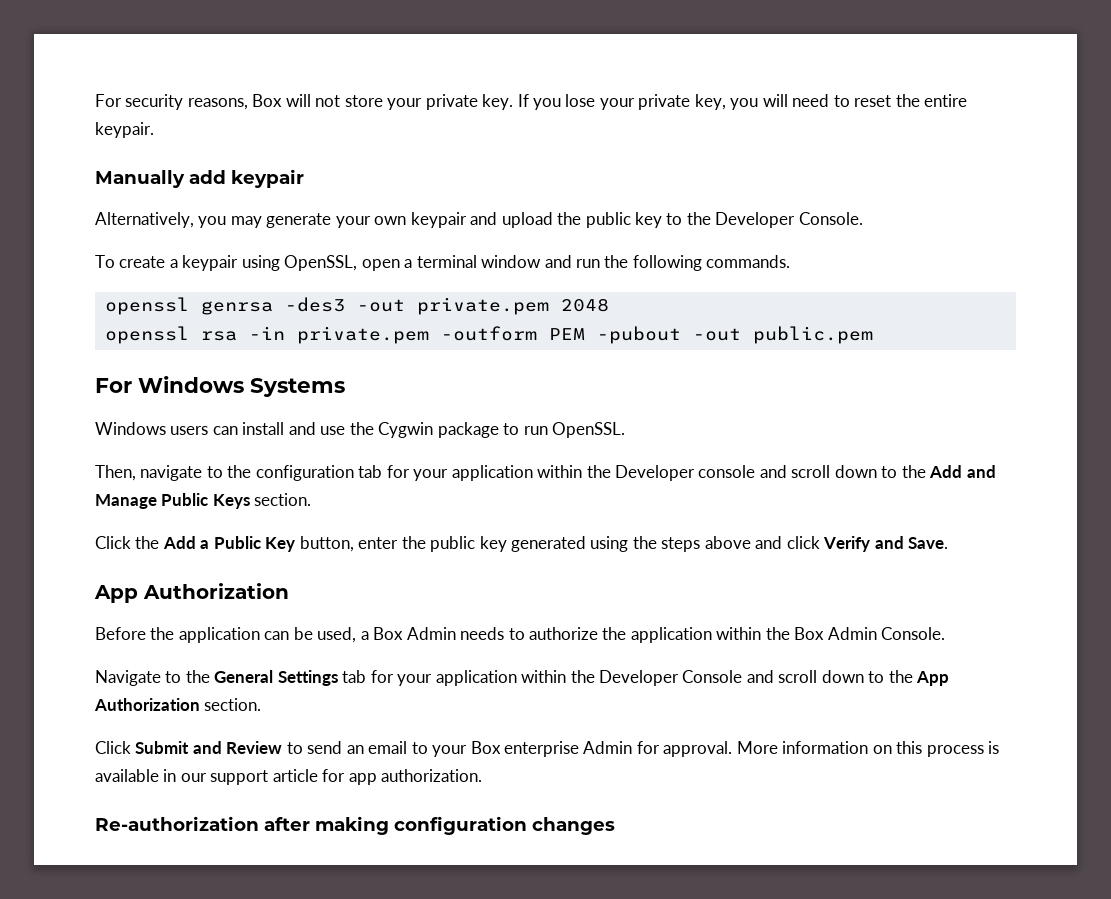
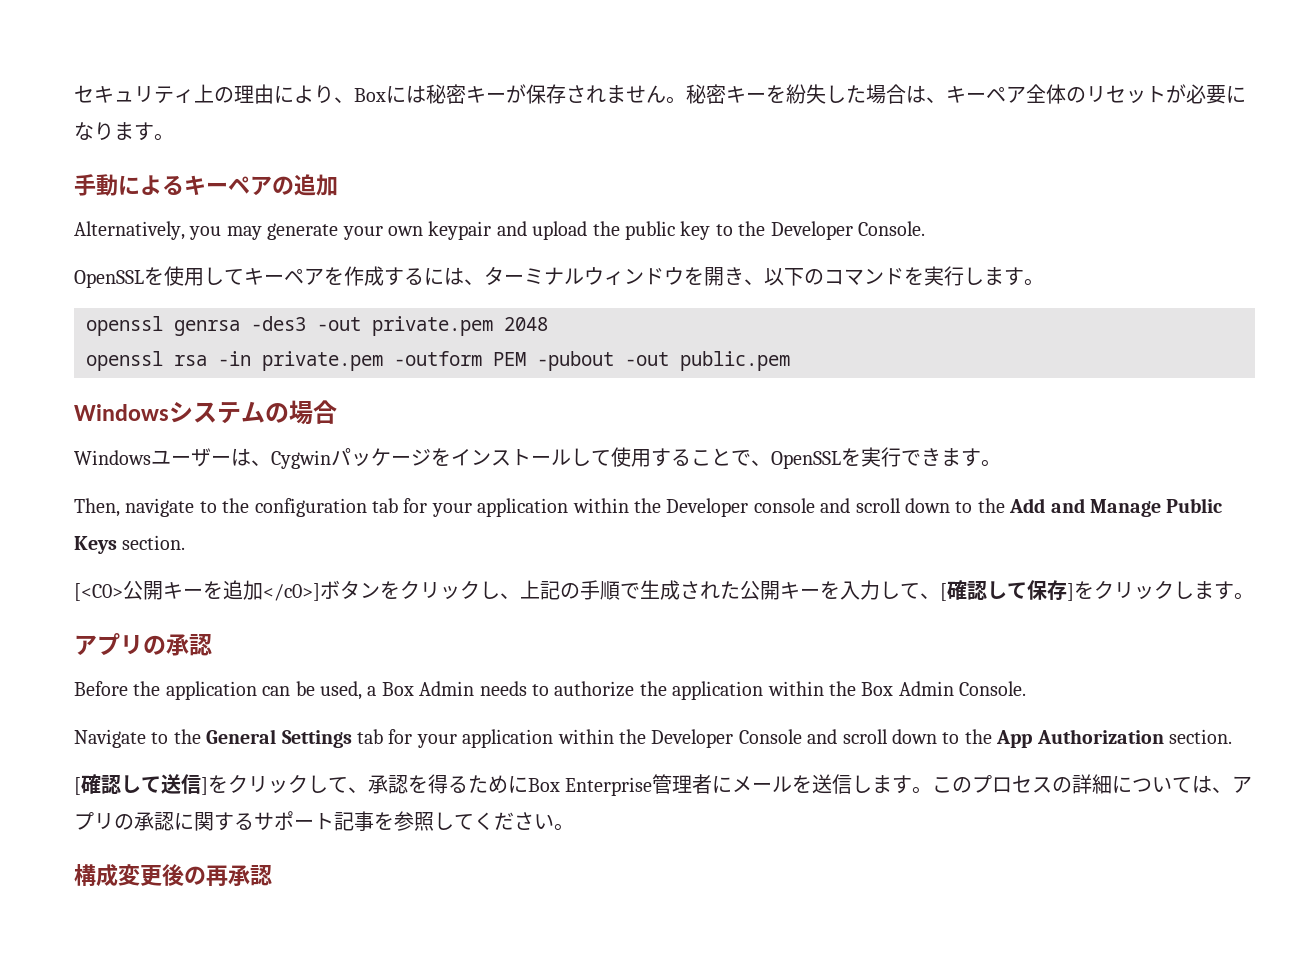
- For security reasons, Box will not store your private key. If you lose your private key, you will need to reset the entire keypair.
- Manually add keypair
+ セキュリティ上の理由により、Boxには秘密キーが保存されません。秘密キーを紛失した場合は、キーペア全体のリセットが必要になります。
+ 手動によるキーペアの追加
- To create a keypair using OpenSSL, open a terminal window and run the following commands.
+ OpenSSLを使用してキーペアを作成するには、ターミナルウィンドウを開き、以下のコマンドを実行します。
- For Windows Systems
- Windows users can install and use the Cygwin package to run OpenSSL.
+ Windowsシステムの場合
+ Windowsユーザーは、Cygwinパッケージをインストールして使用することで、OpenSSLを実行できます。
- Click the Add a Public Key button, enter the public key generated using the steps above and click Verify and Save.
- App Authorization
+ [<C0>公開キーを追加</c0>]ボタンをクリックし、上記の手順で生成された公開キーを入力して、[確認して保存]をクリックします。
+ アプリの承認
- Click Submit and Review to send an email to your Box enterprise Admin for approval. More information on this process is available in our support article for app authorization.
- Re-authorization after making configuration changes
+ [確認して送信]をクリックして、承認を得るためにBox Enterprise管理者にメールを送信します。このプロセスの詳細については、アプリの承認に関するサポート記事を参照してください。
+ 構成変更後の再承認

